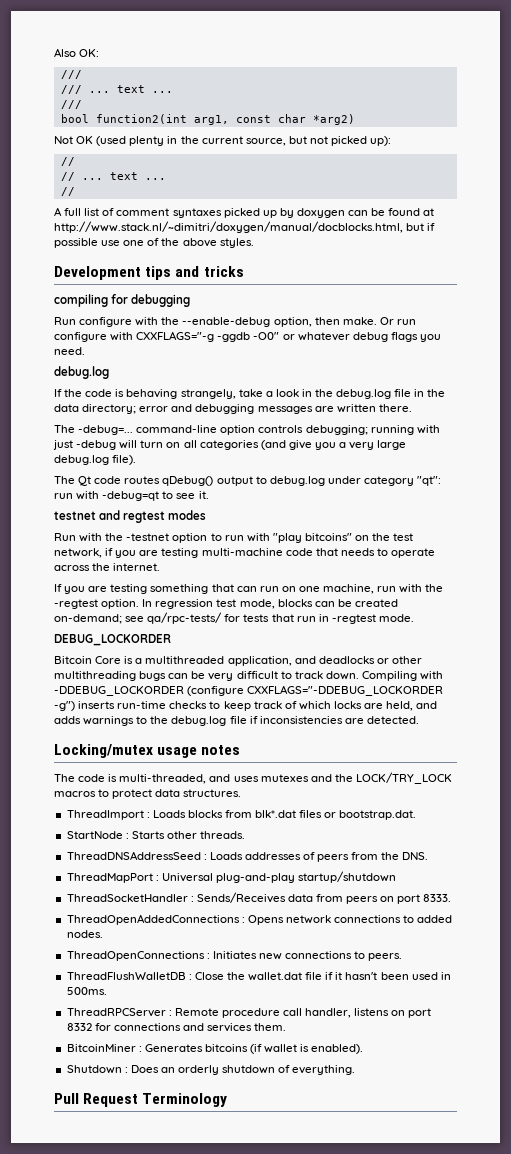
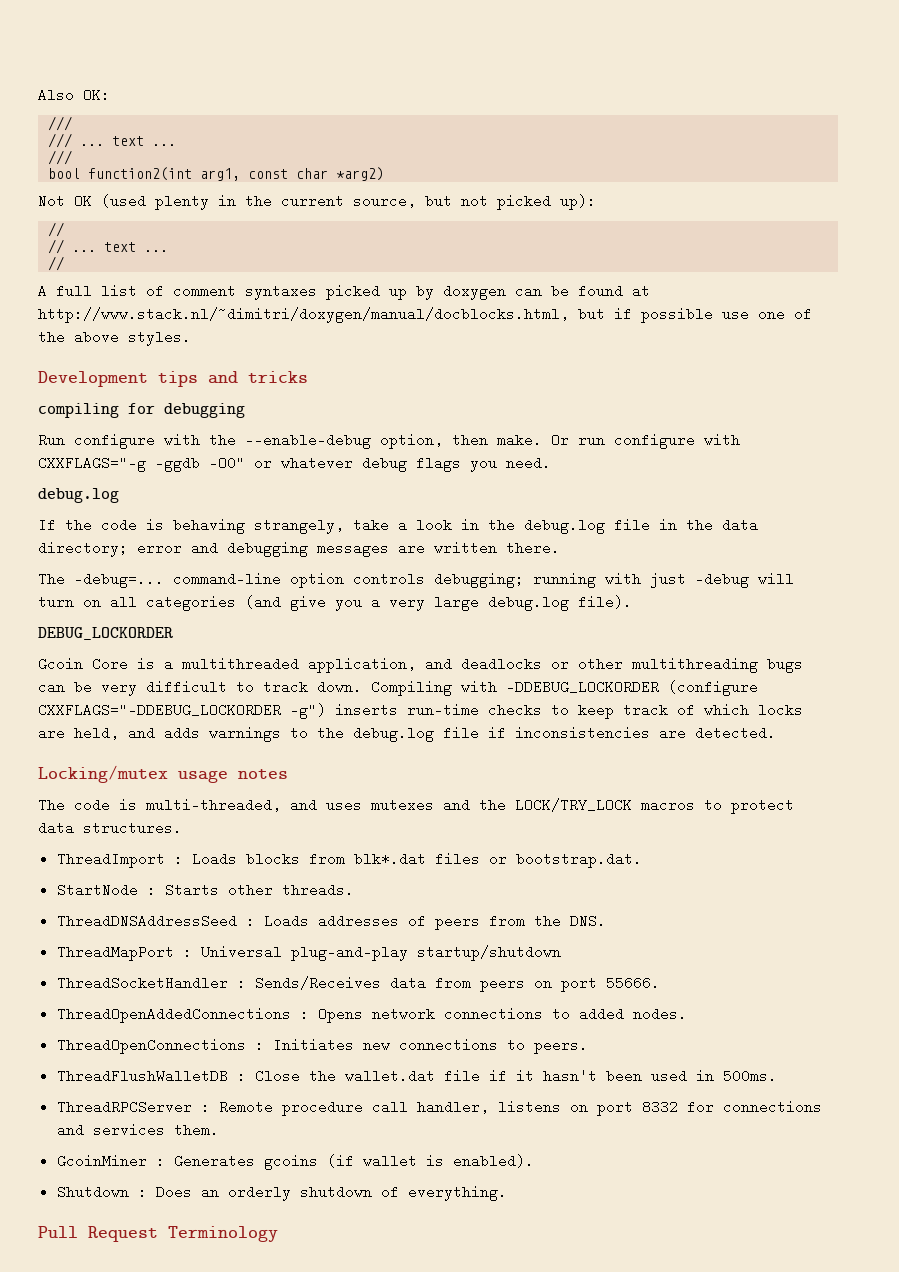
- The Qt code routes qDebug() output to debug.log under category "qt": run with -debug=qt to see it.
- testnet and regtest modes
- Run with the -testnet option to run with "play bitcoins" on the test network, if you are testing multi-machine code that needs to operate across the internet.
- If you are testing something that can run on one machine, run with the -regtest option. In regression test mode, blocks can be created on-demand; see qa/rpc-tests/ for tests that run in -regtest mode.
- Bitcoin Core is a multithreaded application, and deadlocks or other multithreading bugs can be very difficult to track down.
+ Gcoin Core is a multithreaded application, and deadlocks or other multithreading bugs can be very difficult to track down.
- ThreadSocketHandler : Sends/Receives data from peers on port 8333.
+ ThreadSocketHandler : Sends/Receives data from peers on port 55666.
- BitcoinMiner : Generates bitcoins (if wallet is enabled).
+ GcoinMiner : Generates gcoins (if wallet is enabled).

